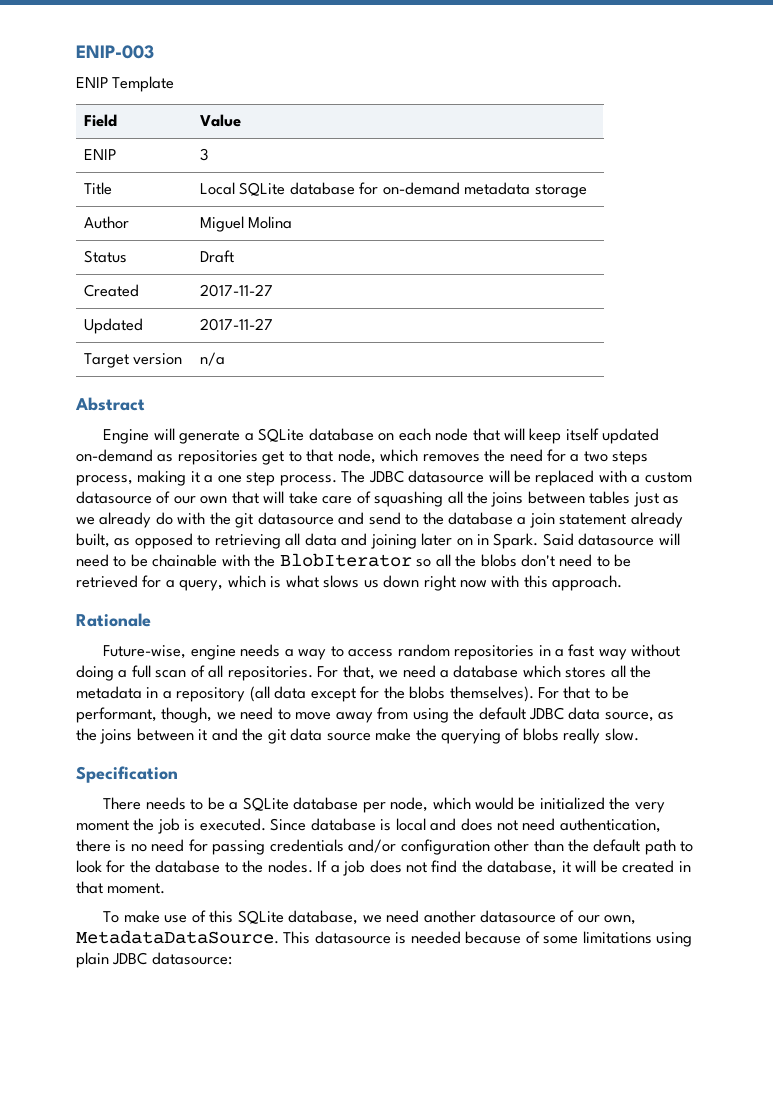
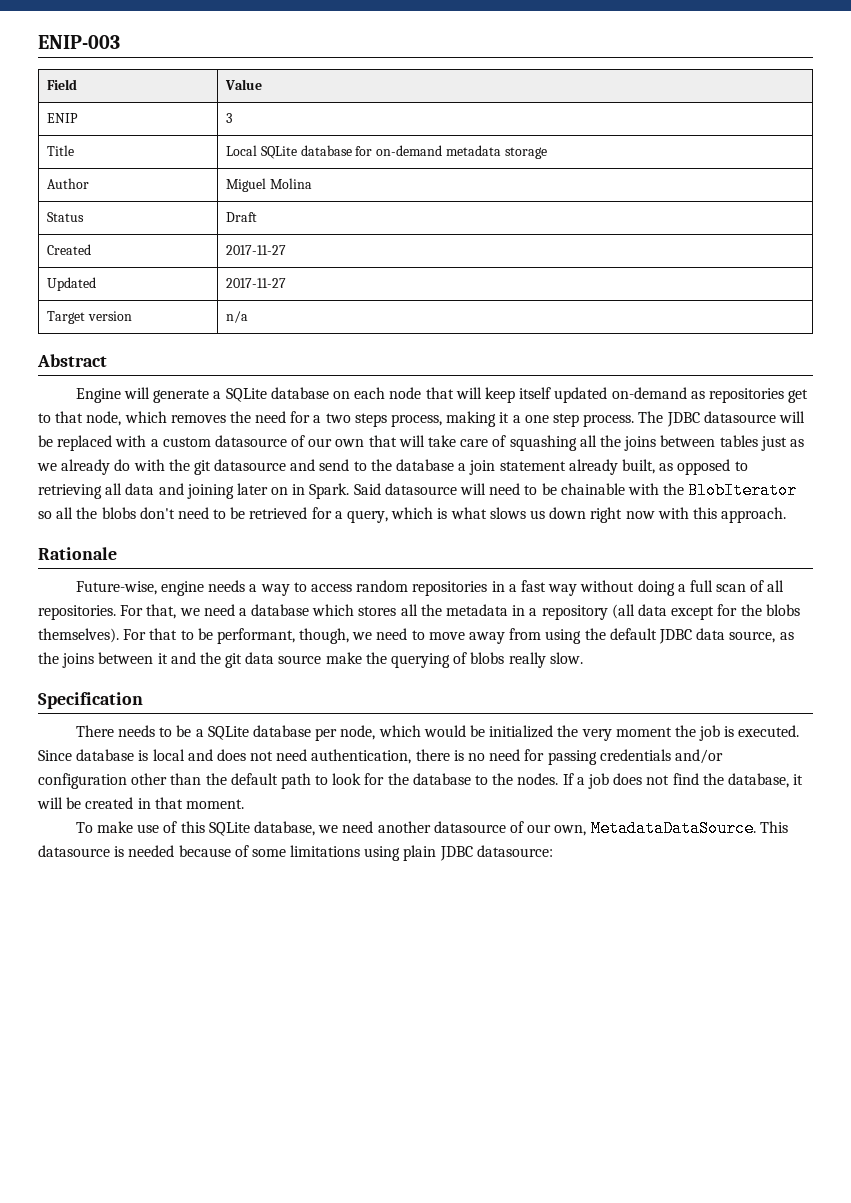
- ENIP Template

